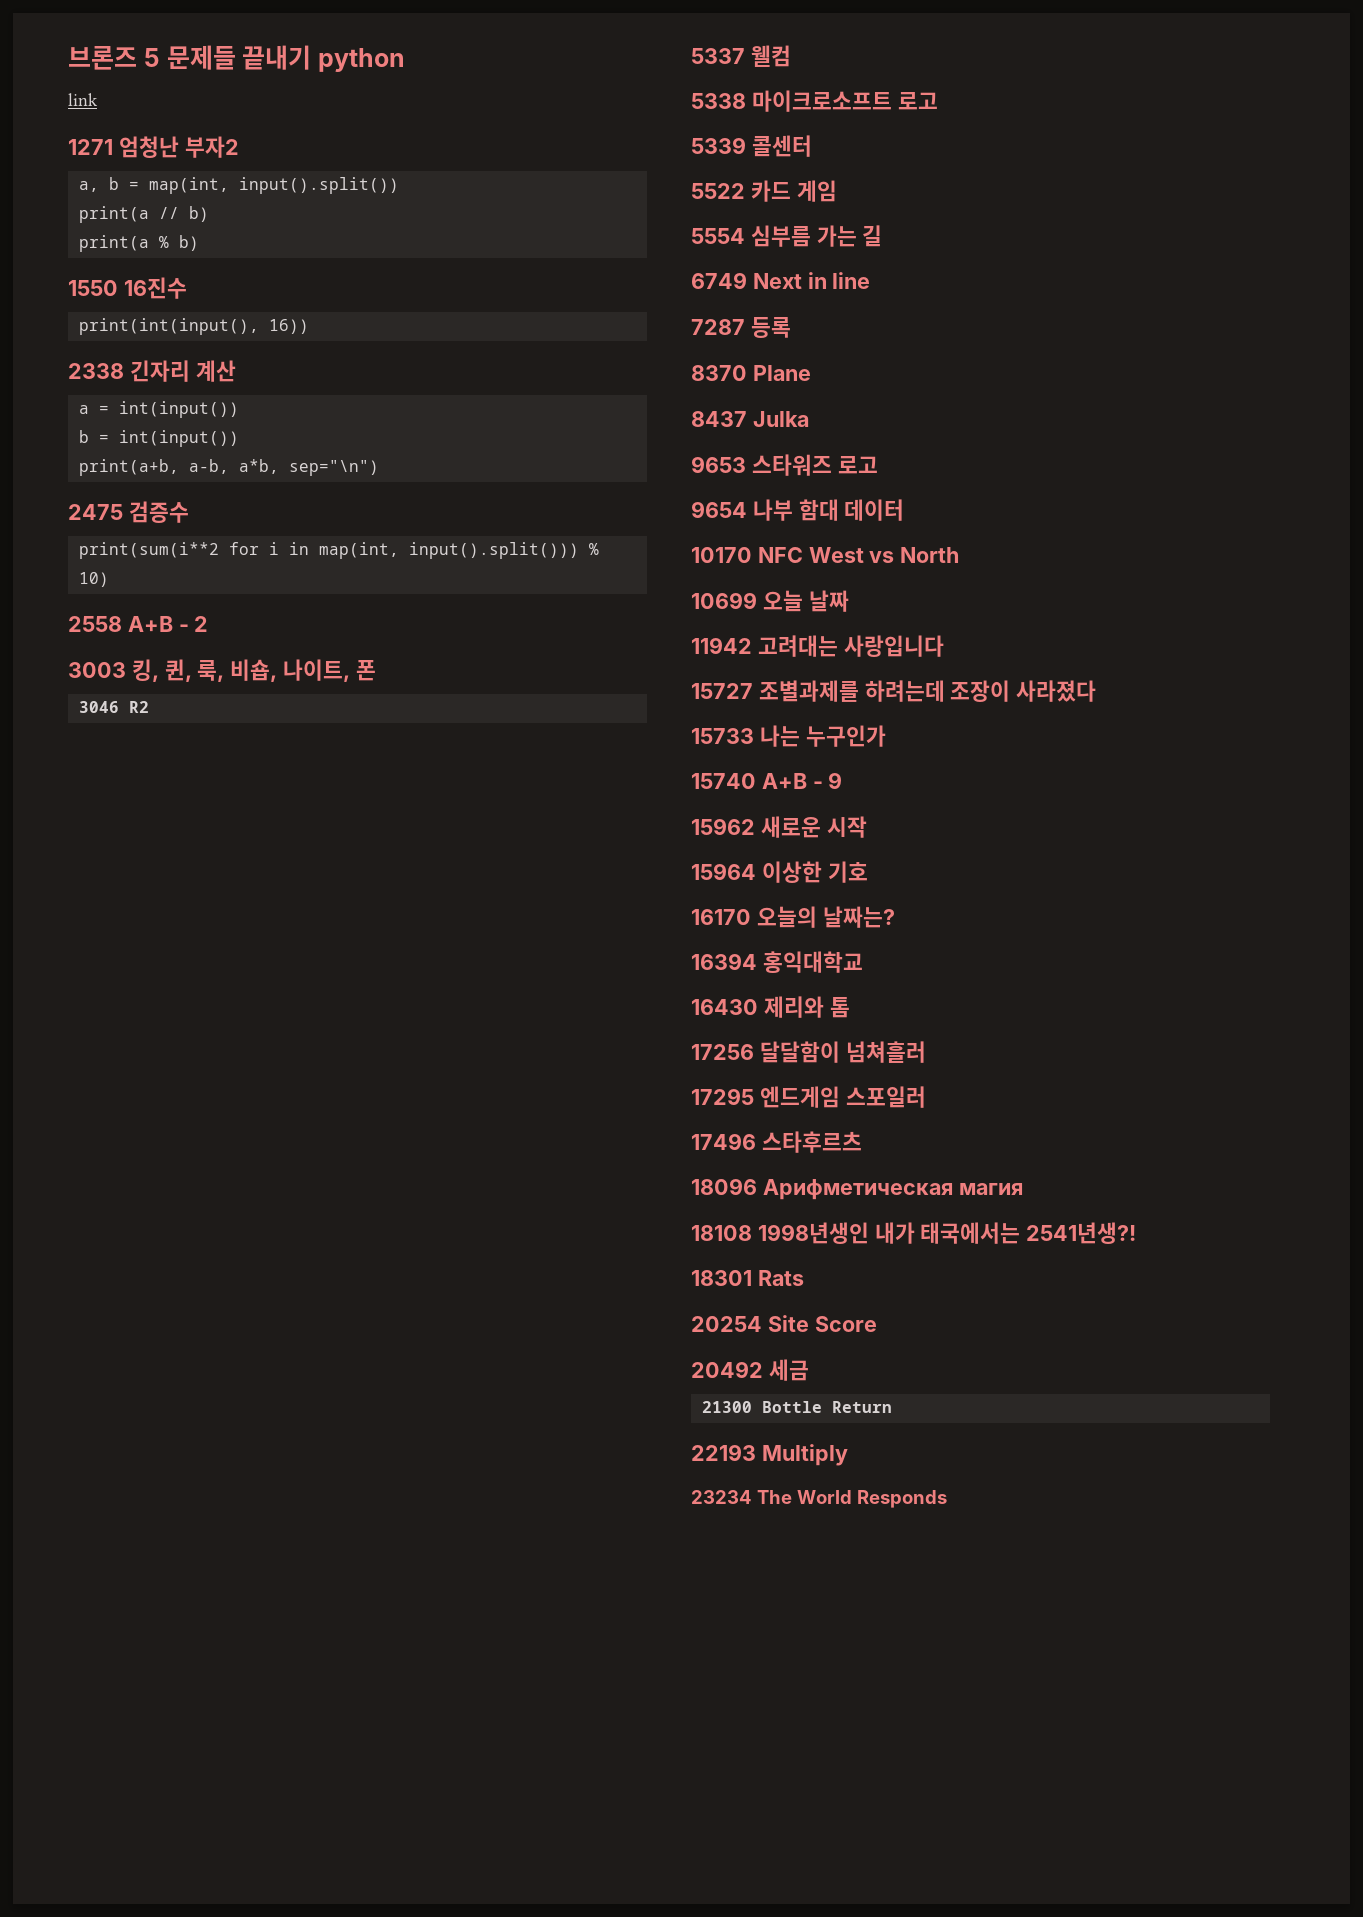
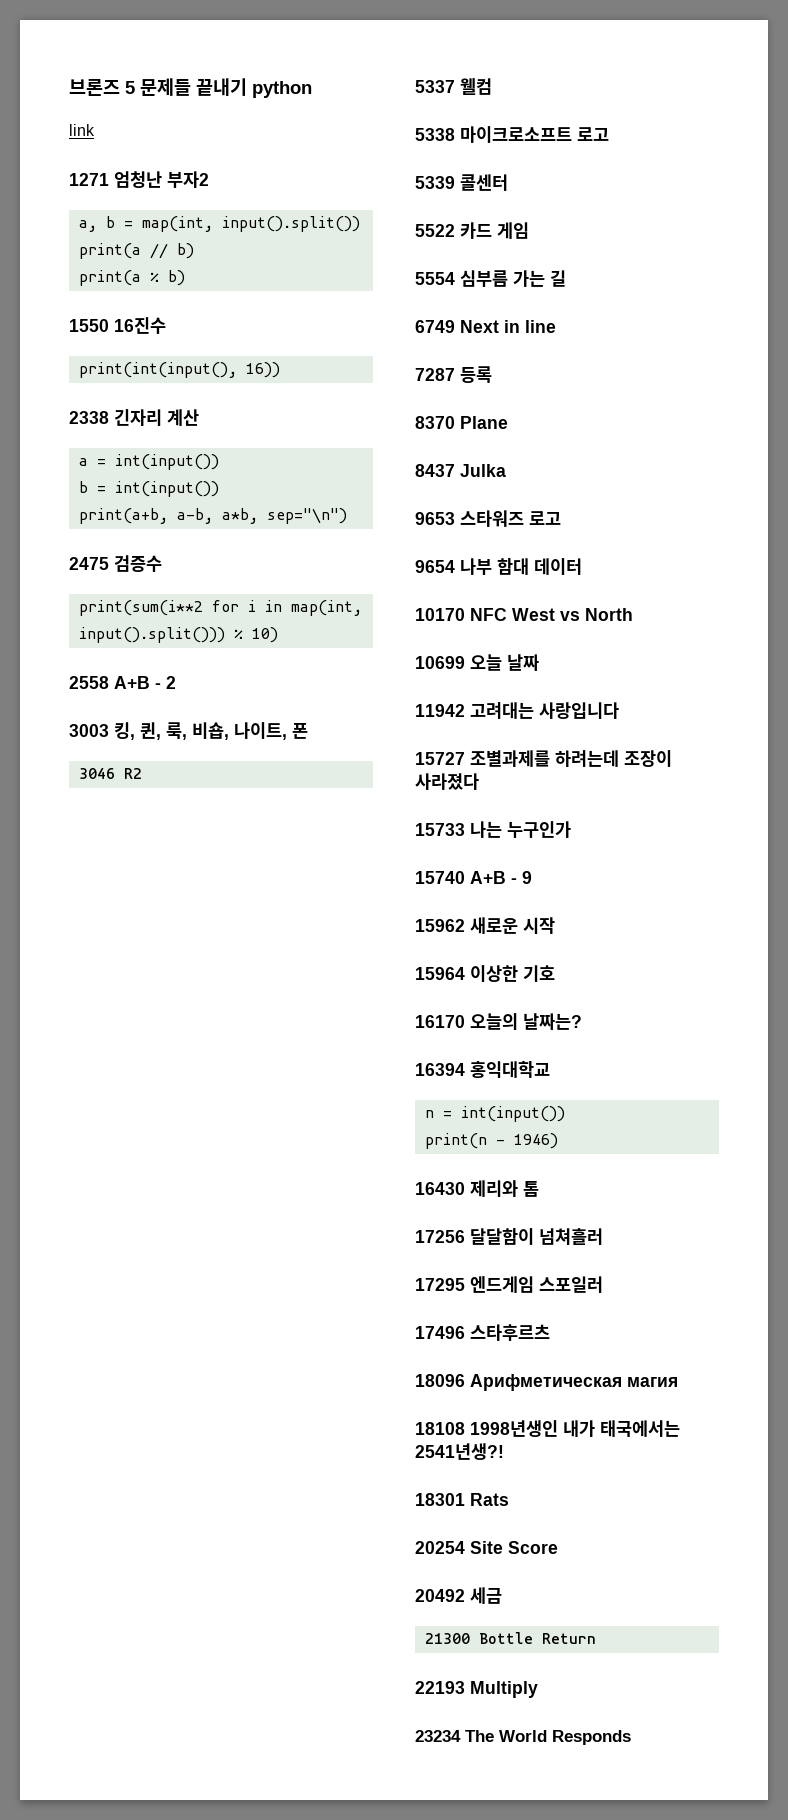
+ n = int(input())
+ print(n - 1946)

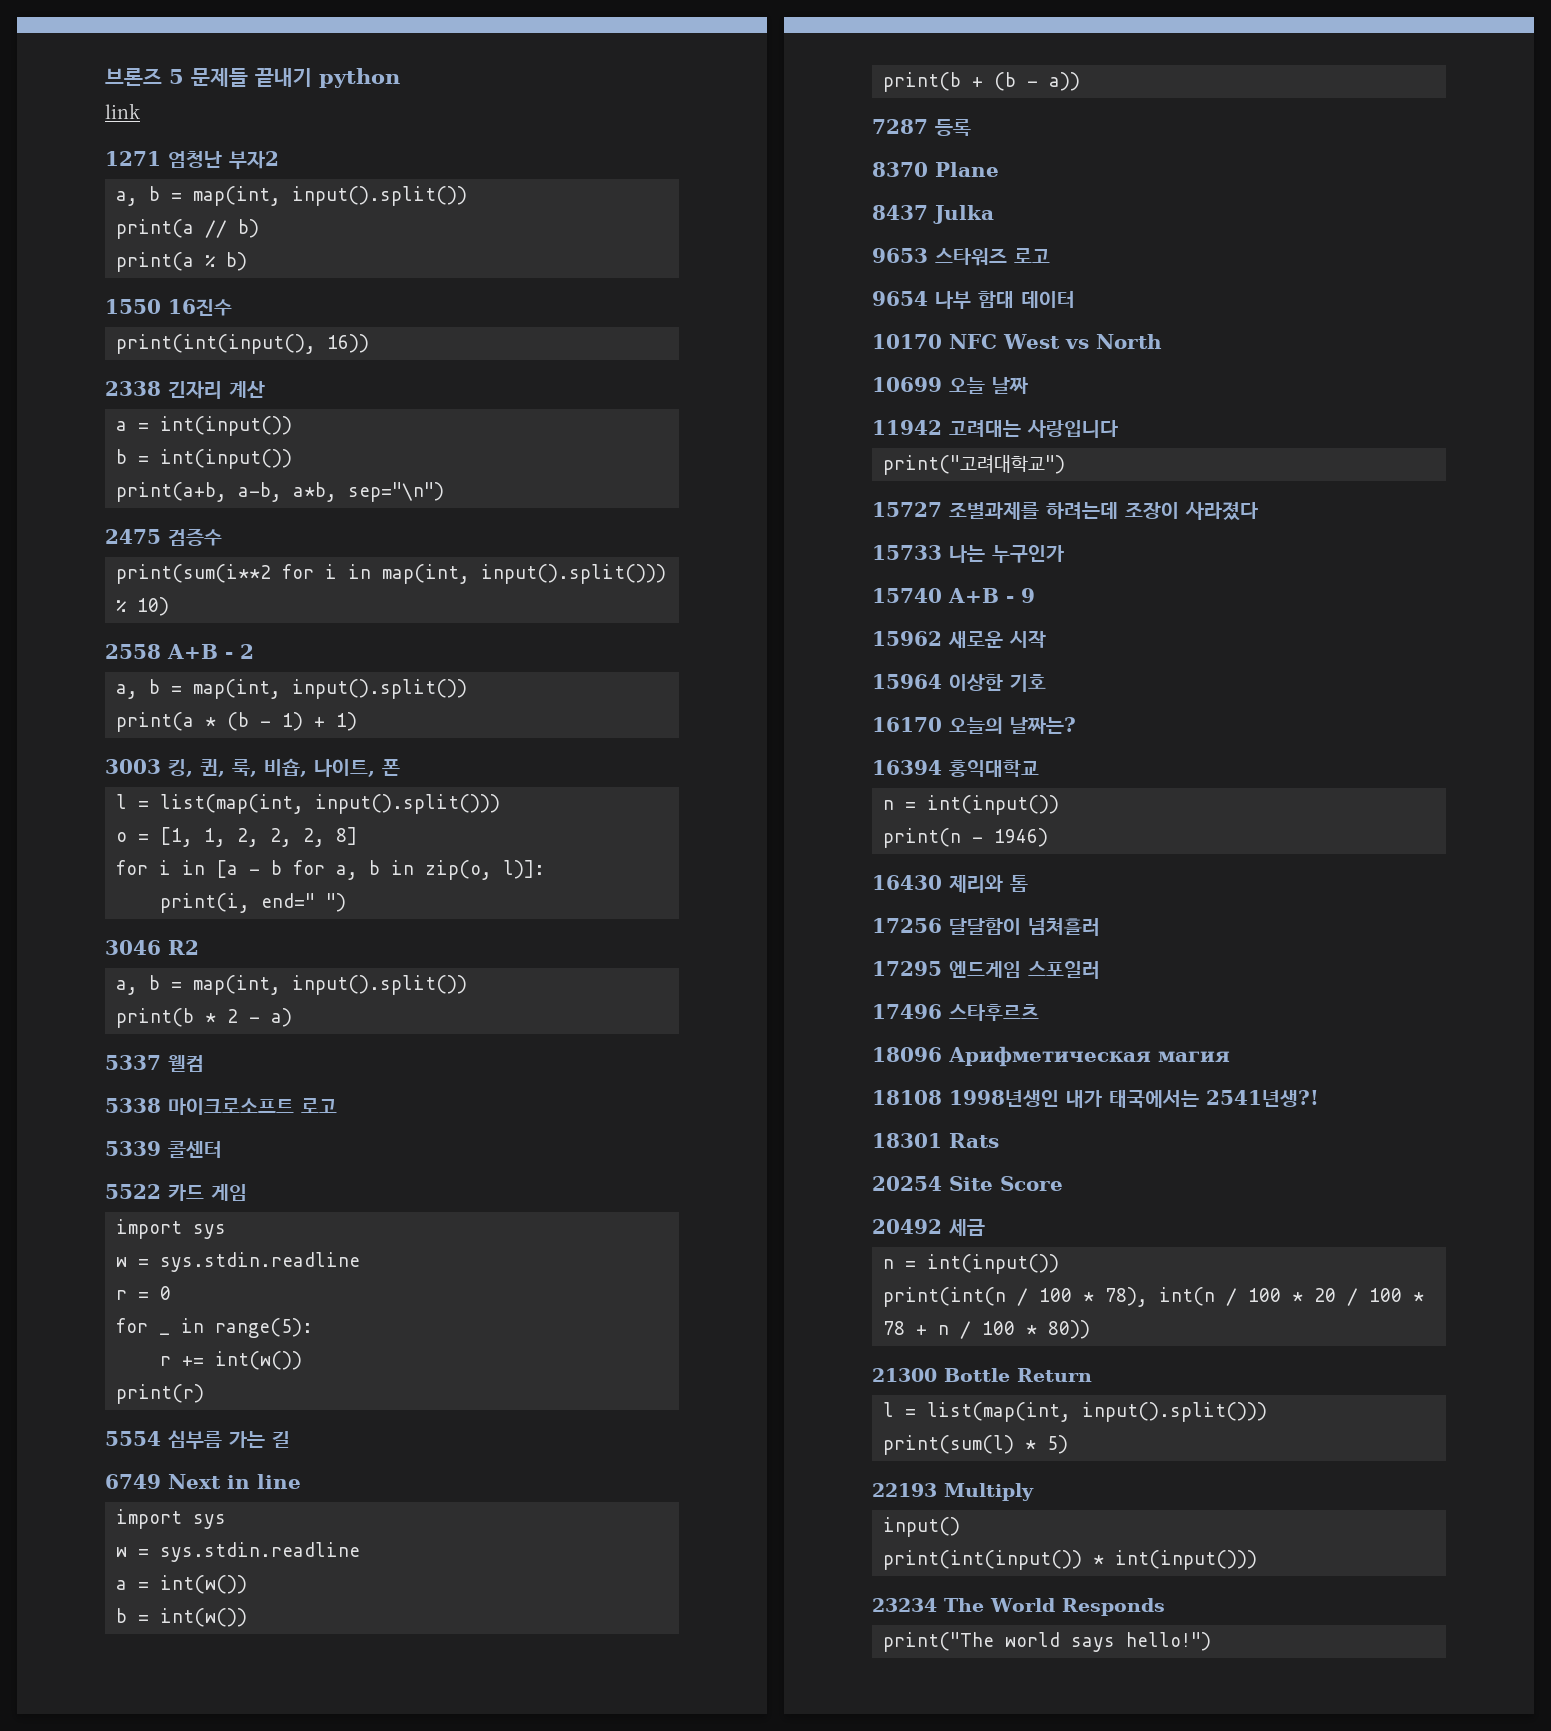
  2558 A+B - 2
+ a, b = map(int, input().split())
+ print(a * (b - 1) + 1)
  3003 킹, 퀸, 룩, 비숍, 나이트, 폰
+ l = list(map(int, input().split()))
+ o = [1, 1, 2, 2, 2, 8]
+ for i in [a - b for a, b in zip(o, l)]:
+ print(i, end=" ")
  3046 R2
+ a, b = map(int, input().split())
+ print(b * 2 - a)
  5522 카드 게임
+ import sys
+ w = sys.stdin.readline
+ r = 0
+ for _ in range(5):
+ r += int(w())
+ print(r)
  6749 Next in line
+ import sys
+ w = sys.stdin.readline
+ a = int(w())
+ b = int(w())
+ print(b + (b - a))
+ print("고려대학교")
  20492 세금
+ n = int(input())
+ print(int(n / 100 * 78), int(n / 100 * 20 / 100 * 78 + n / 100 * 80))
  21300 Bottle Return
+ l = list(map(int, input().split()))
+ print(sum(l) * 5)
  22193 Multiply
+ input()
+ print(int(input()) * int(input()))
+ print("The world says hello!")

